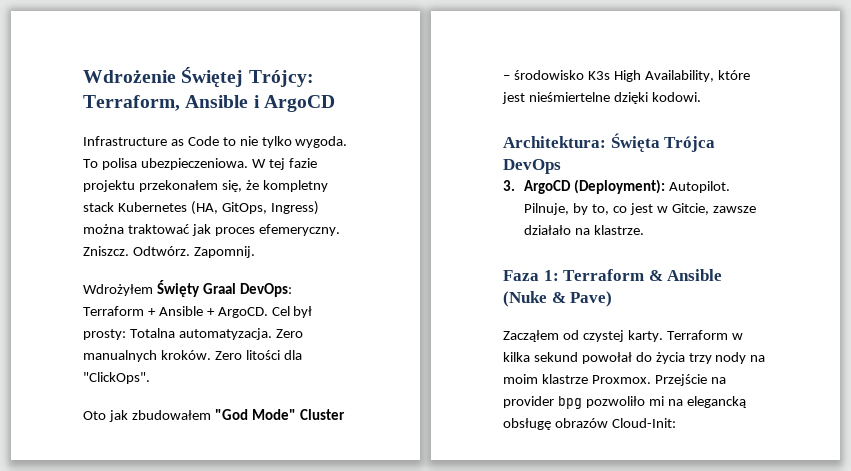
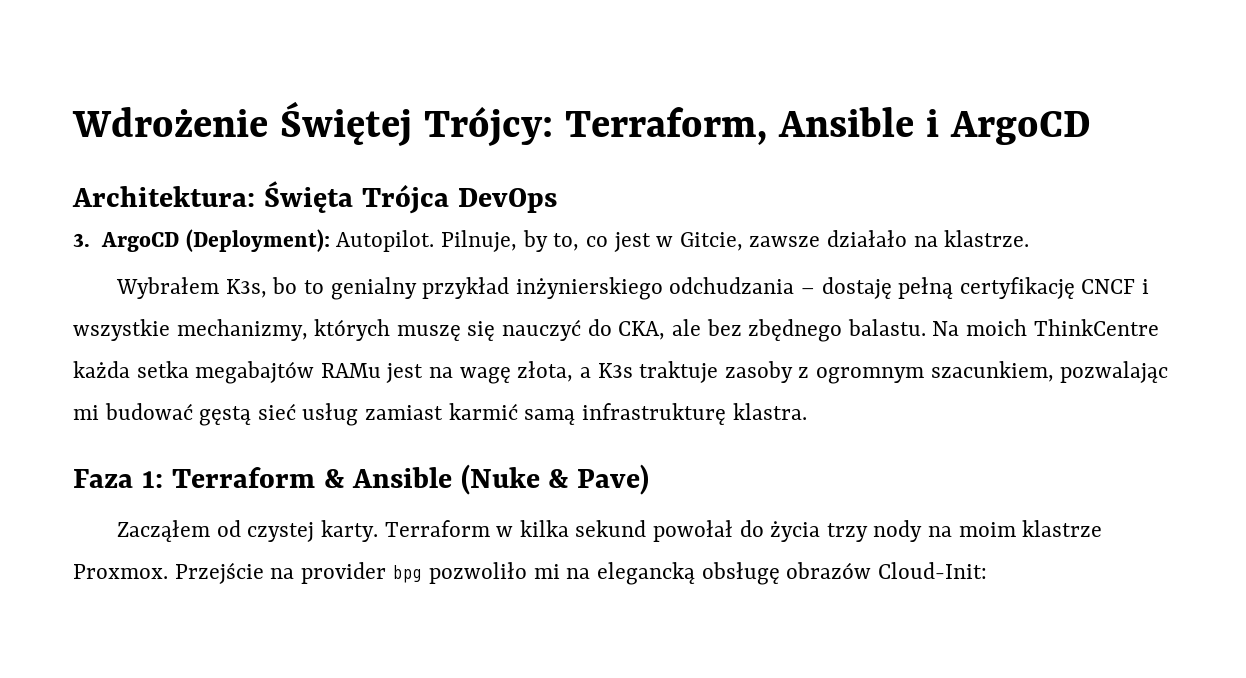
- Infrastructure as Code to nie tylko wygoda. To polisa ubezpieczeniowa. W tej fazie projektu przekonałem się, że kompletny stack Kubernetes (HA, GitOps, Ingress) można traktować jak proces efemeryczny. Zniszcz. Odtwórz. Zapomnij.
- Wdrożyłem Święty Graal DevOps: Terraform + Ansible + ArgoCD. Cel był prosty: Totalna automatyzacja. Zero manualnych kroków. Zero litości dla "ClickOps".
- Oto jak zbudowałem "God Mode" Cluster – środowisko K3s High Availability, które jest nieśmiertelne dzięki kodowi.
+ Wybrałem K3s, bo to genialny przykład inżynierskiego odchudzania – dostaję pełną certyfikację CNCF i wszystkie mechanizmy, których muszę się nauczyć do CKA, ale bez zbędnego balastu. Na moich ThinkCentre każda setka megabajtów RAMu jest na wagę złota, a K3s traktuje zasoby z ogromnym szacunkiem, pozwalając mi budować gęstą sieć usług zamiast karmić samą infrastrukturę klastra.

